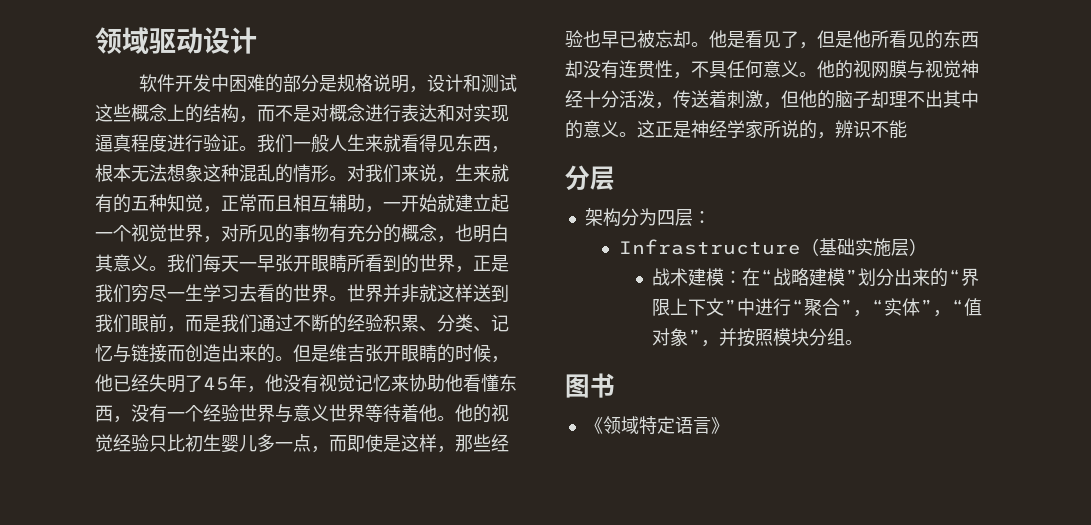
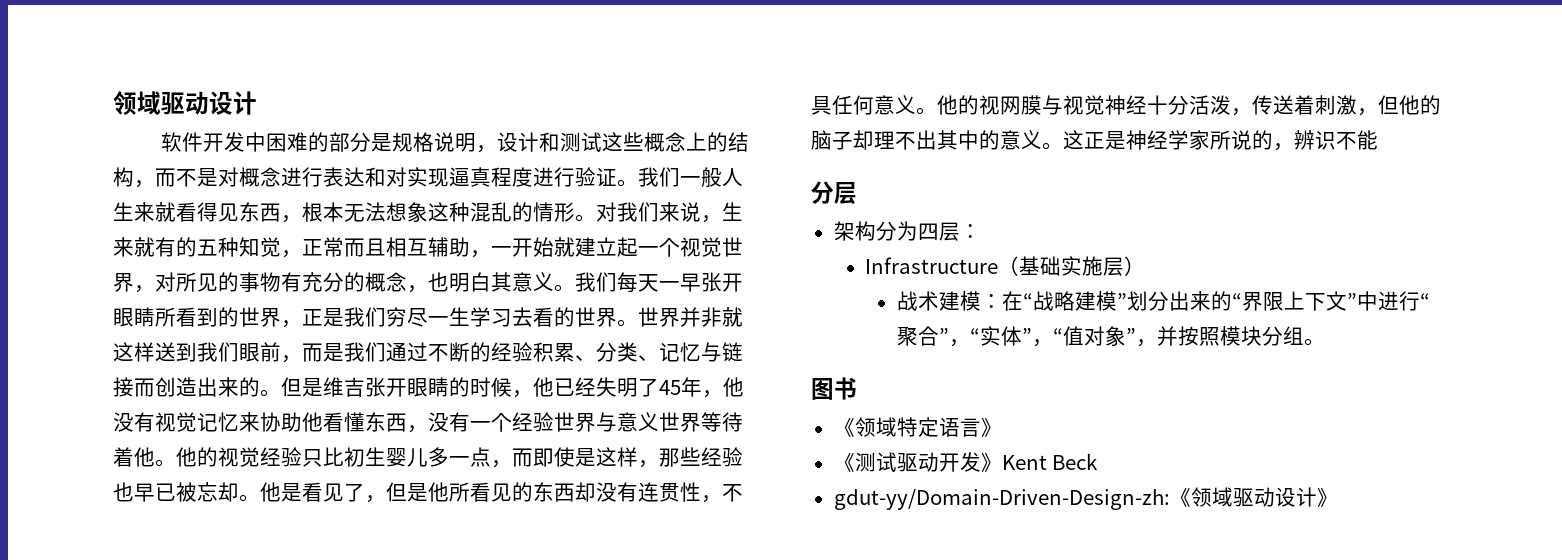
+ 《测试驱动开发》Kent Beck
+ gdut-yy/Domain-Driven-Design-zh:《领域驱动设计》

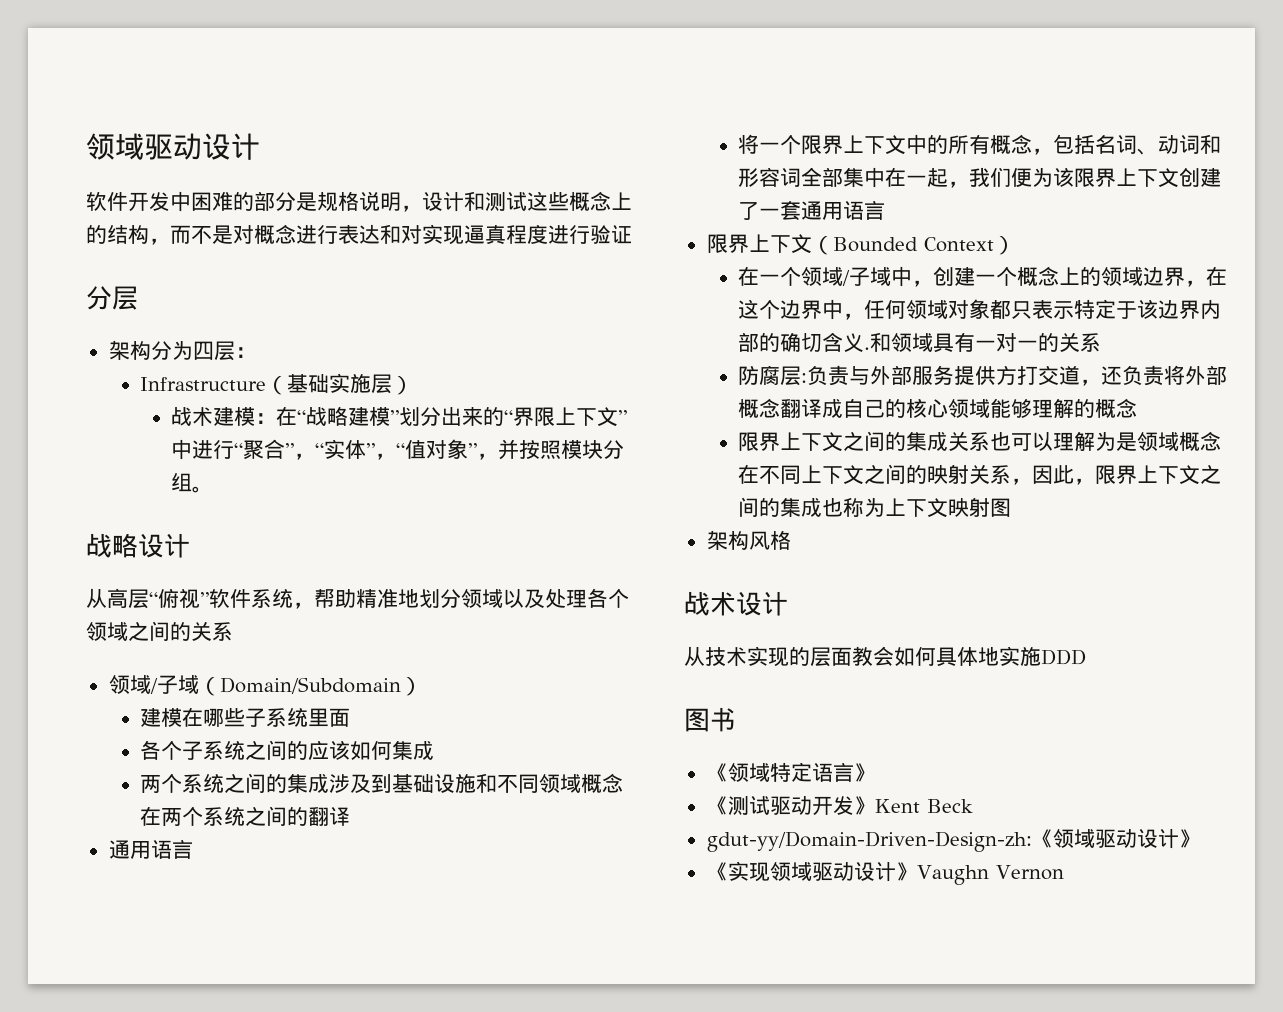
- 软件开发中困难的部分是规格说明，设计和测试这些概念上的结构，而不是对概念进行表达和对实现逼真程度进行验证。我们一般人生来就看得见东西，根本无法想象这种混乱的情形。对我们来说，生来就有的五种知觉，正常而且相互辅助，一开始就建立起一个视觉世界，对所见的事物有充分的概念，也明白其意义。我们每天一早张开眼睛所看到的世界，正是我们穷尽一生学习去看的世界。世界并非就这样送到我们眼前，而是我们通过不断的经验积累、分类、记忆与链接而创造出来的。但是维吉张开眼睛的时候，他已经失明了45年，他没有视觉记忆来协助他看懂东西，没有一个经验世界与意义世界等待着他。他的视觉经验只比初生婴儿多一点，而即使是这样，那些经验也早已被忘却。他是看见了，但是他所看见的东西却没有连贯性，不具任何意义。他的视网膜与视觉神经十分活泼，传送着刺激，但他的脑子却理不出其中的意义。这正是神经学家所说的，辨识不能
+ 软件开发中困难的部分是规格说明，设计和测试这些概念上的结构，而不是对概念进行表达和对实现逼真程度进行验证
+ 战略设计
+ 从高层“俯视”软件系统，帮助精准地划分领域以及处理各个领域之间的关系
+ 领域/子域（Domain/Subdomain）
+ 建模在哪些子系统里面
+ 各个子系统之间的应该如何集成
+ 两个系统之间的集成涉及到基础设施和不同领域概念在两个系统之间的翻译
+ 通用语言
+ 将一个限界上下文中的所有概念，包括名词、动词和形容词全部集中在一起，我们便为该限界上下文创建了一套通用语言
+ 限界上下文（Bounded Context）
+ 在一个领域/子域中，创建一个概念上的领域边界，在这个边界中，任何领域对象都只表示特定于该边界内部的确切含义.和领域具有一对一的关系
+ 防腐层:负责与外部服务提供方打交道，还负责将外部概念翻译成自己的核心领域能够理解的概念
+ 限界上下文之间的集成关系也可以理解为是领域概念在不同上下文之间的映射关系，因此，限界上下文之间的集成也称为上下文映射图
+ 架构风格
+ 战术设计
+ 从技术实现的层面教会如何具体地实施DDD
+ 《实现领域驱动设计》Vaughn Vernon

